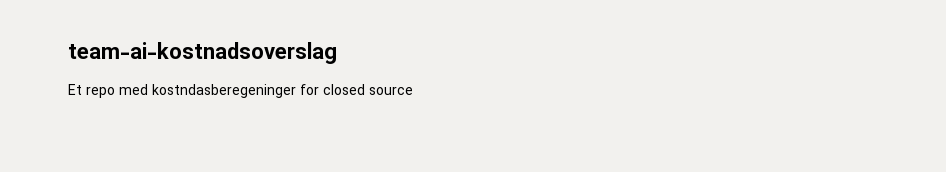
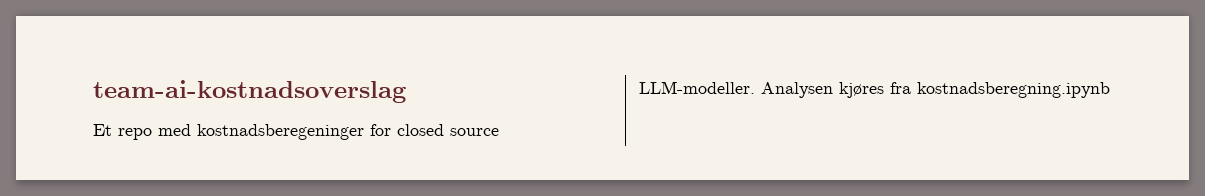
- Et repo med kostndasberegeninger for closed source
+ Et repo med kostnadsberegeninger for closed source LLM-modeller. Analysen kjøres fra kostnadsberegning.ipynb

